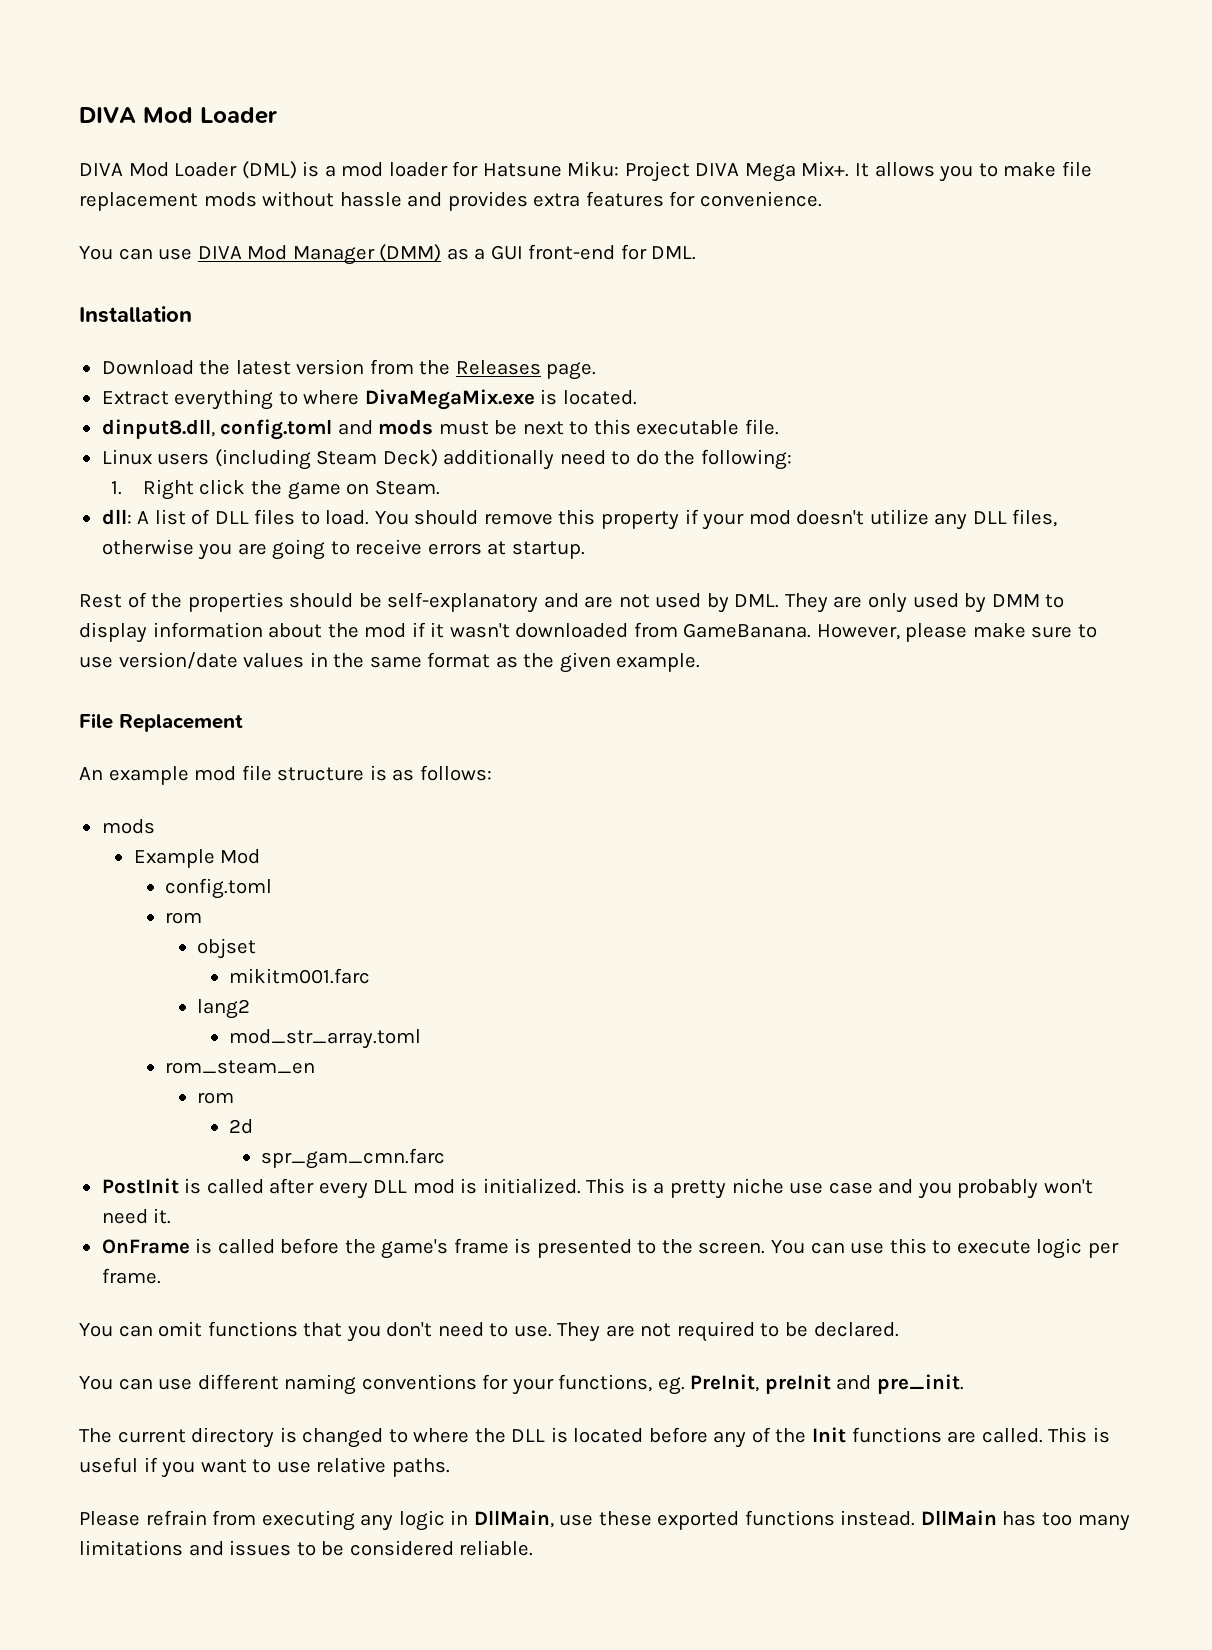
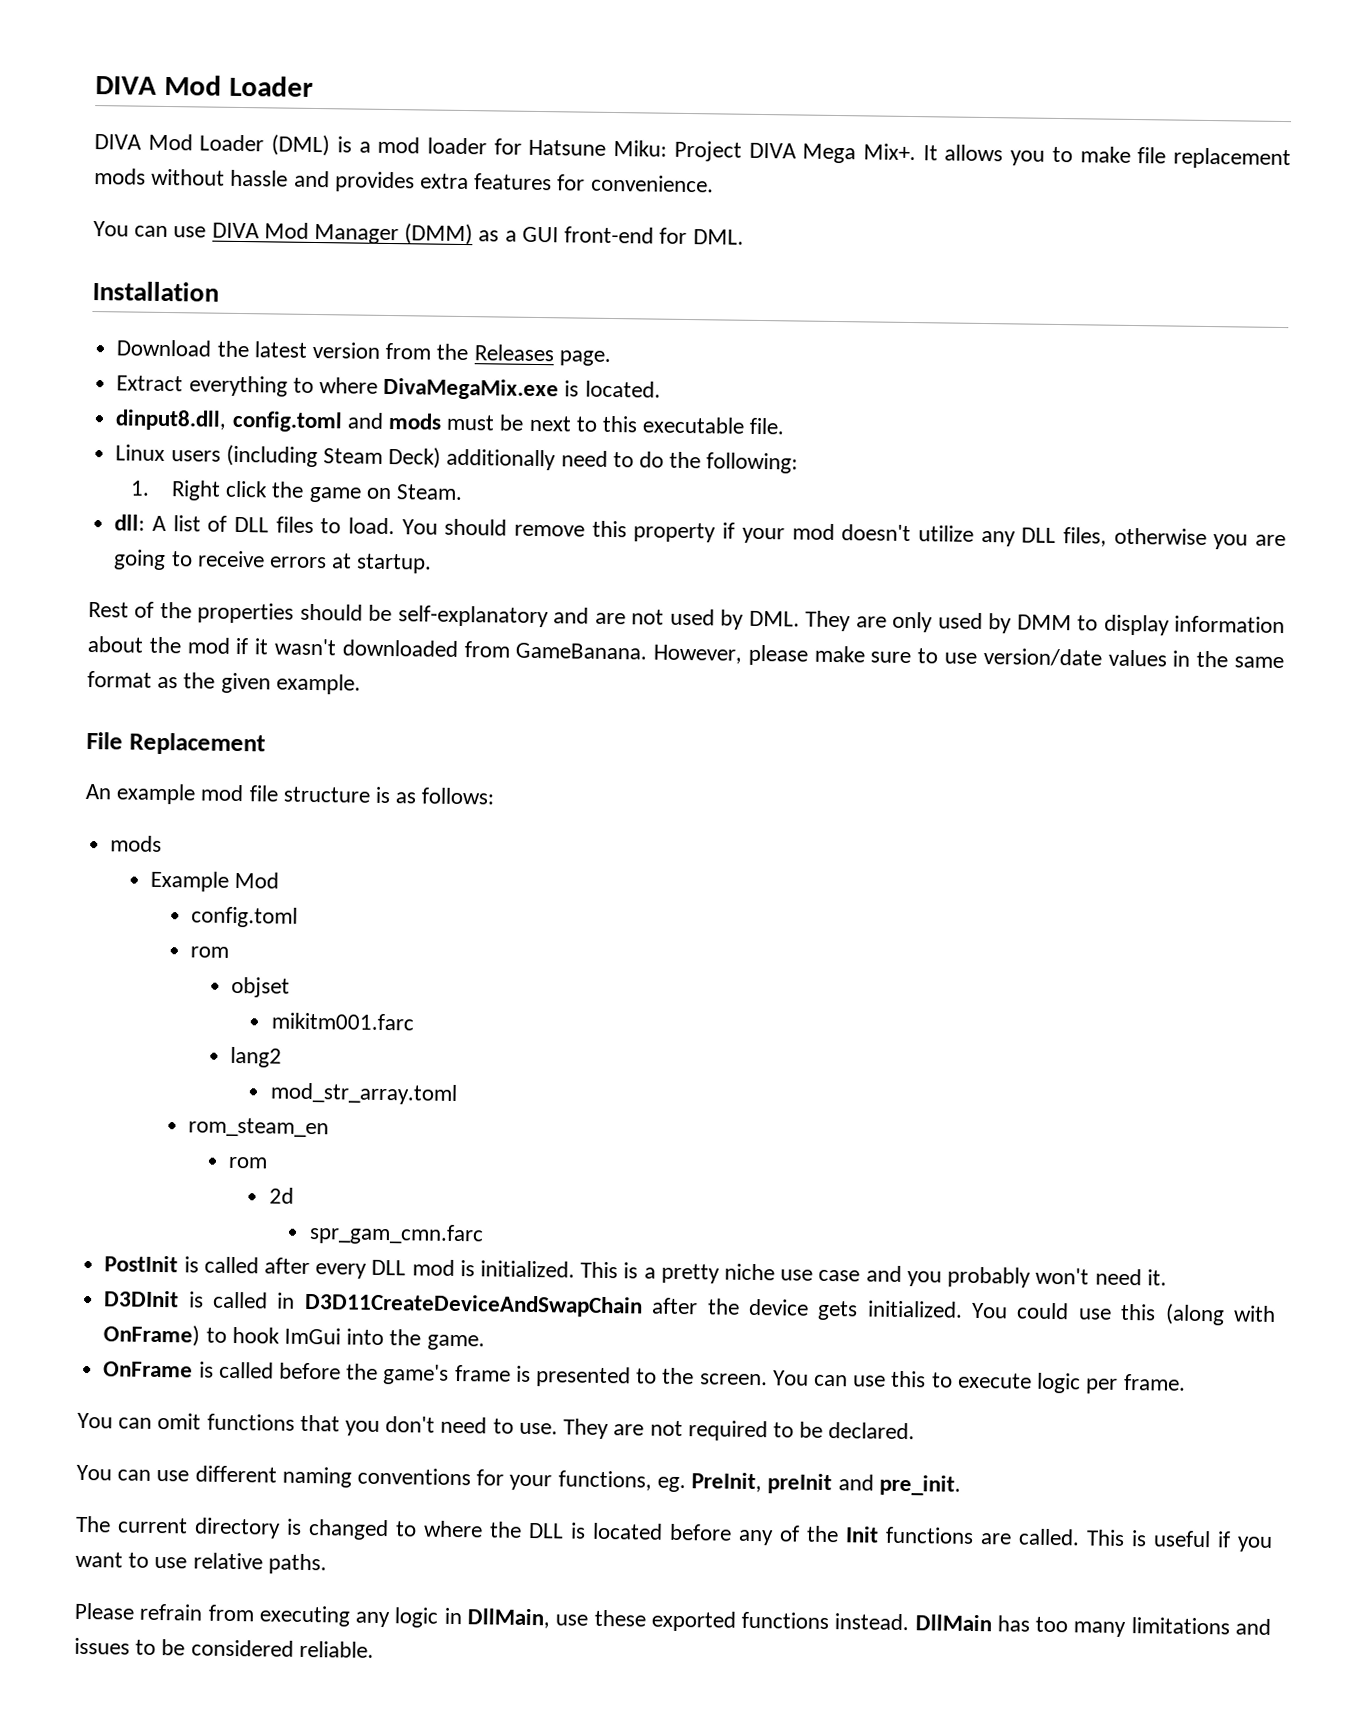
+ D3DInit is called in D3D11CreateDeviceAndSwapChain after the device gets initialized. You could use this (along with OnFrame) to hook ImGui into the game.

